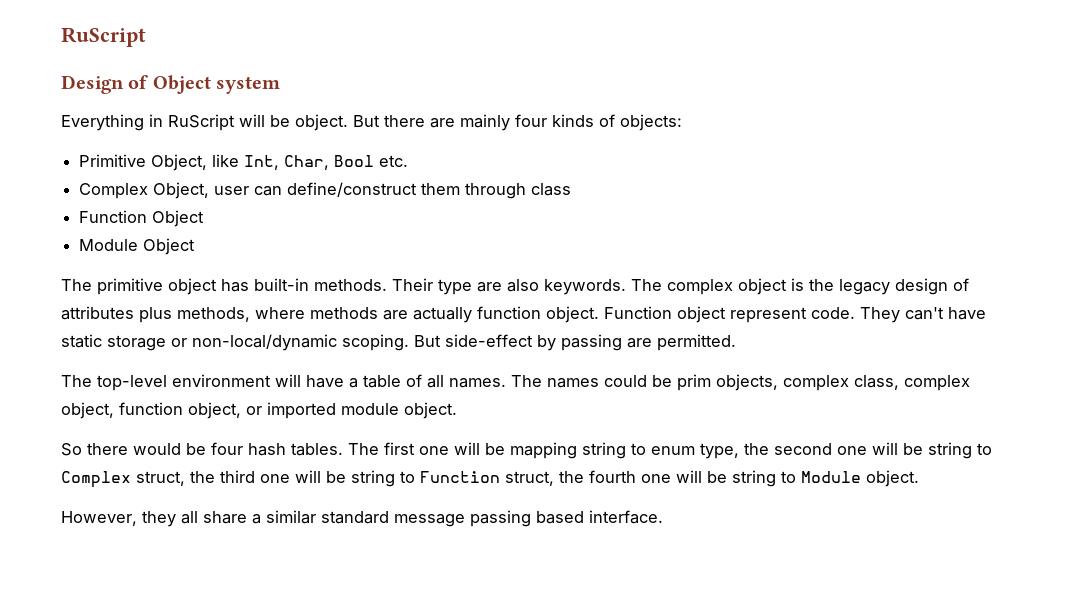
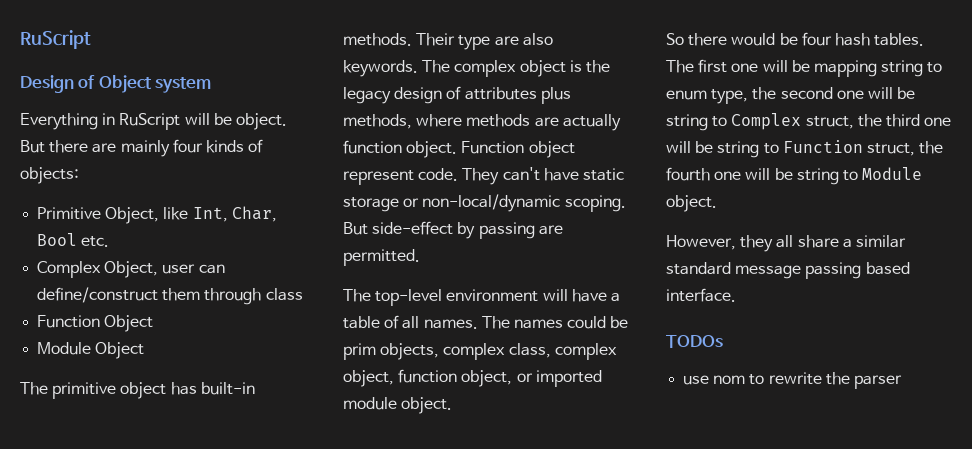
+ TODOs
+ use nom to rewrite the parser

